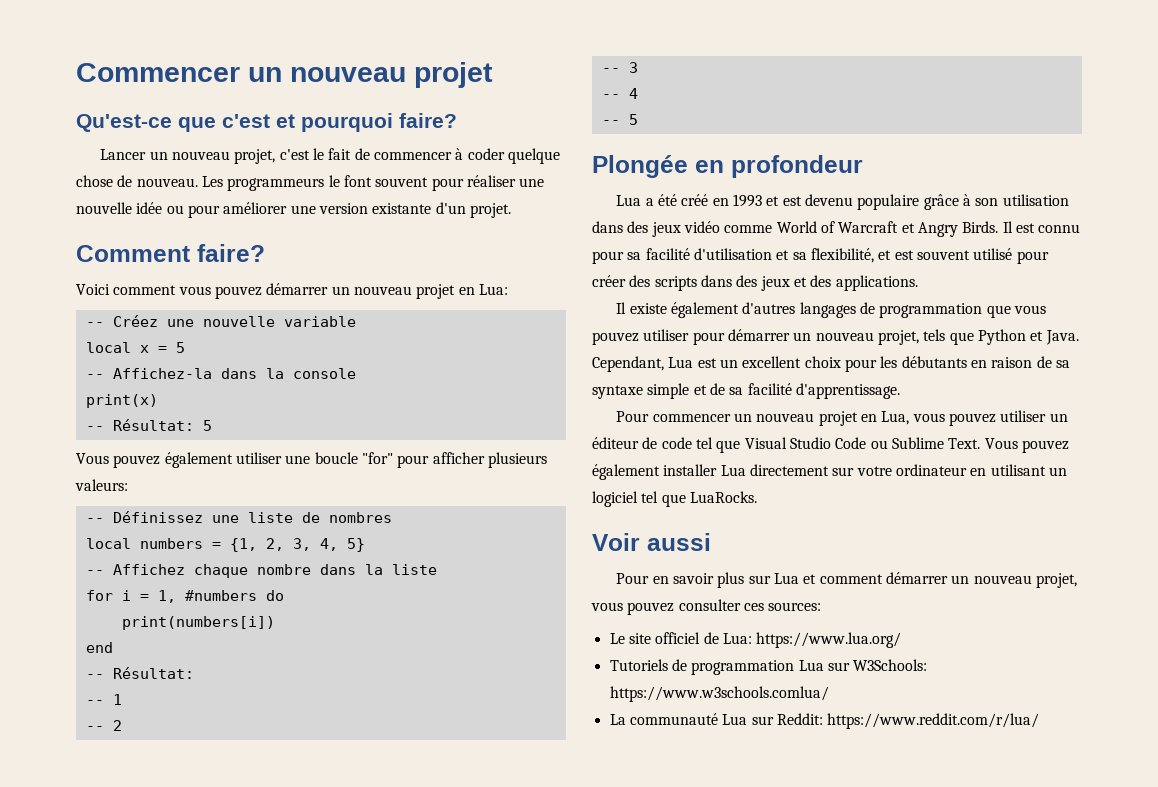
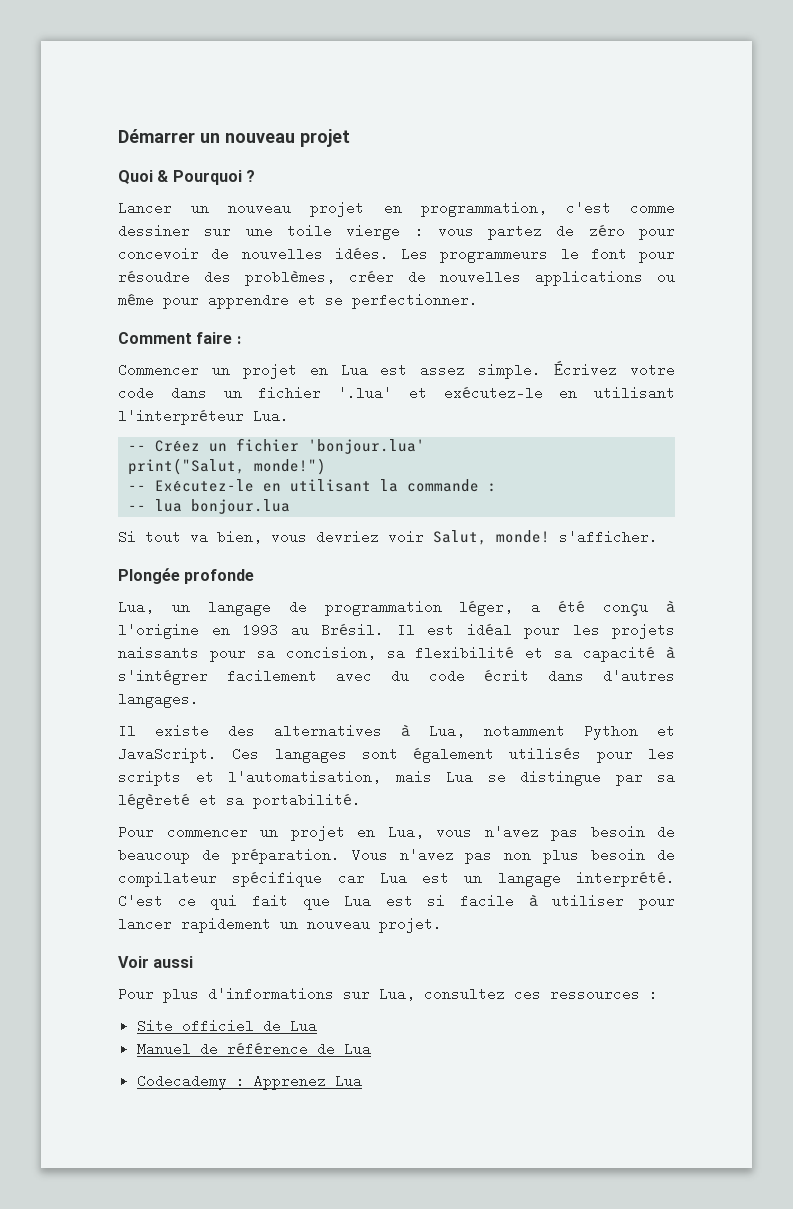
- Commencer un nouveau projet
+ Démarrer un nouveau projet
- Qu'est-ce que c'est et pourquoi faire?
- Lancer un nouveau projet, c'est le fait de commencer à coder quelque chose de nouveau. Les programmeurs le font souvent pour réaliser une nouvelle idée ou pour améliorer une version existante d'un projet.
- Comment faire?
- Voici comment vous pouvez démarrer un nouveau projet en Lua:
- -- Créez une nouvelle variable
- local x = 5
- -- Affichez-la dans la console
- print(x)
- -- Résultat: 5
- Vous pouvez également utiliser une boucle "for" pour afficher plusieurs valeurs:
- -- Définissez une liste de nombres
- local numbers = {1, 2, 3, 4, 5}
- -- Affichez chaque nombre dans la liste
- for i = 1, #numbers do
- print(numbers[i])
- end
- -- Résultat:
- -- 1
- -- 2
- -- 3
- -- 4
- -- 5
- Plongée en profondeur
- Lua a été créé en 1993 et est devenu populaire grâce à son utilisation dans des jeux vidéo comme World of Warcraft et Angry Birds. Il est connu pour sa facilité d'utilisation et sa flexibilité, et est souvent utilisé pour créer des scripts dans des jeux et des applications.
- Il existe également d'autres langages de programmation que vous pouvez utiliser pour démarrer un nouveau projet, tels que Python et Java. Cependant, Lua est un excellent choix pour les débutants en raison de sa syntaxe simple et de sa facilité d'apprentissage.
+ Quoi & Pourquoi ?
+ Lancer un nouveau projet en programmation, c'est comme dessiner sur une toile vierge : vous partez de zéro pour concevoir de nouvelles idées. Les programmeurs le font pour résoudre des problèmes, créer de nouvelles applications ou même pour apprendre et se perfectionner.
+ Comment faire :
+ Commencer un projet en Lua est assez simple. Écrivez votre code dans un fichier '.lua' et exécutez-le en utilisant l'interpréteur Lua.
+ -- Créez un fichier 'bonjour.lua'
+ print("Salut, monde!")
+ -- Exécutez-le en utilisant la commande :
+ -- lua bonjour.lua
+ Si tout va bien, vous devriez voir Salut, monde! s'afficher.
+ Plongée profonde
+ Lua, un langage de programmation léger, a été conçu à l'origine en 1993 au Brésil. Il est idéal pour les projets naissants pour sa concision, sa flexibilité et sa capacité à s'intégrer facilement avec du code écrit dans d'autres langages.
+ Il existe des alternatives à Lua, notamment Python et JavaScript. Ces langages sont également utilisés pour les scripts et l'automatisation, mais Lua se distingue par sa légèreté et sa portabilité.
- Pour commencer un nouveau projet en Lua, vous pouvez utiliser un éditeur de code tel que Visual Studio Code ou Sublime Text. Vous pouvez également installer Lua directement sur votre ordinateur en utilisant un logiciel tel que LuaRocks.
+ Pour commencer un projet en Lua, vous n'avez pas besoin de beaucoup de préparation. Vous n'avez pas non plus besoin de compilateur spécifique car Lua est un langage interprété. C'est ce qui fait que Lua est si facile à utiliser pour lancer rapidement un nouveau projet.
  Voir aussi
- Pour en savoir plus sur Lua et comment démarrer un nouveau projet, vous pouvez consulter ces sources:
- Le site officiel de Lua: https://www.lua.org/
- Tutoriels de programmation Lua sur W3Schools: https://www.w3schools.comlua/
- La communauté Lua sur Reddit: https://www.reddit.com/r/lua/
+ Pour plus d'informations sur Lua, consultez ces ressources :
+ Site officiel de Lua
+ Manuel de référence de Lua
+ Codecademy : Apprenez Lua

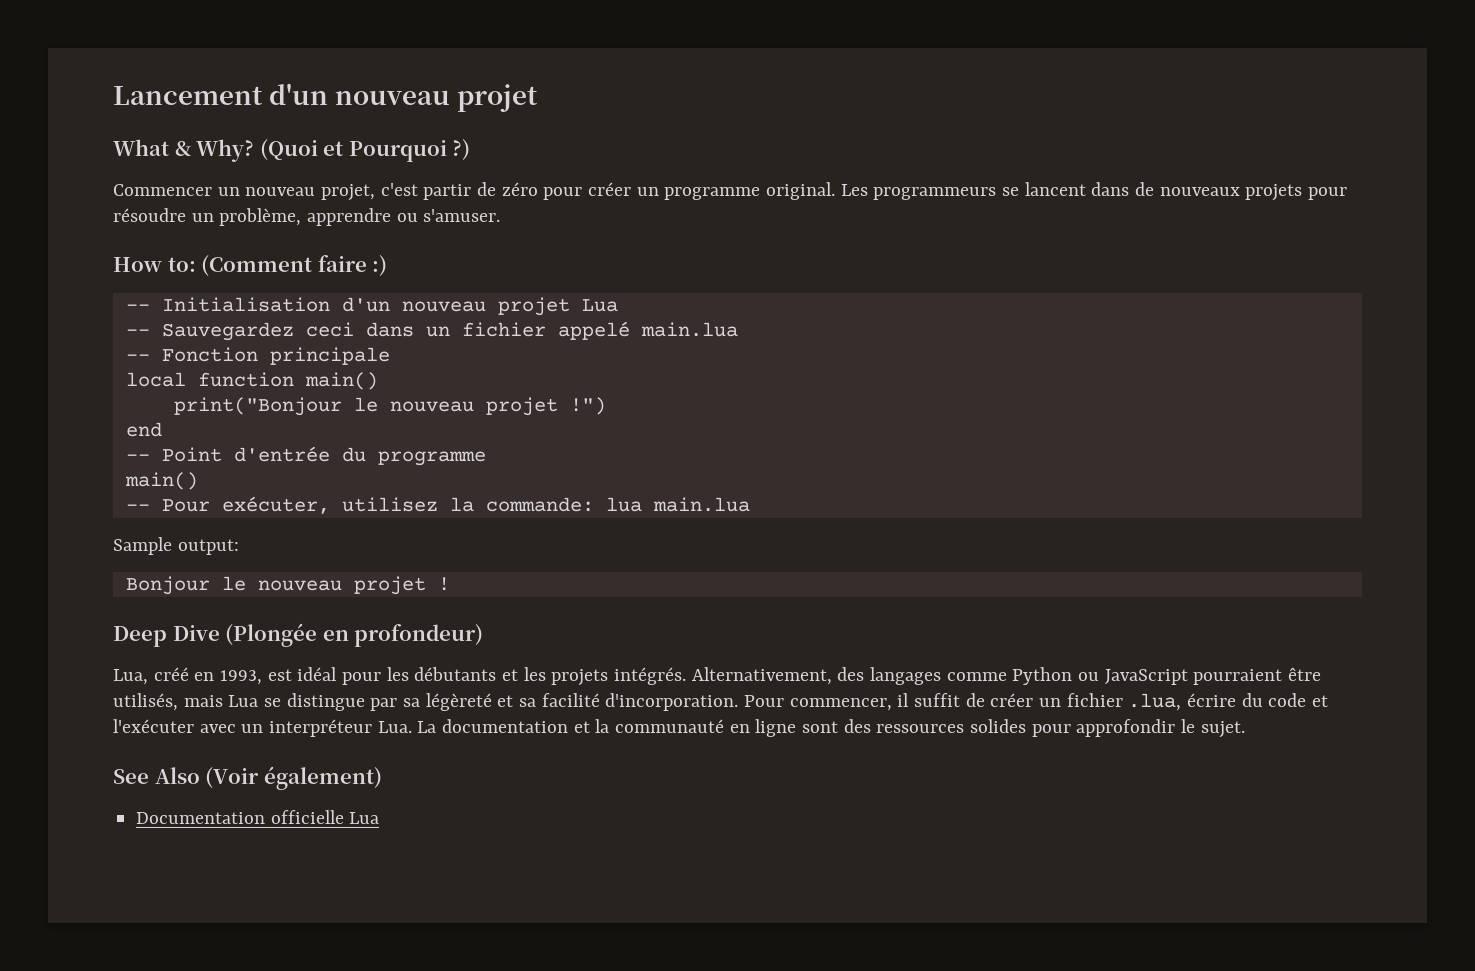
- Démarrer un nouveau projet
+ Lancement d'un nouveau projet
- Quoi & Pourquoi ?
- Lancer un nouveau projet en programmation, c'est comme dessiner sur une toile vierge : vous partez de zéro pour concevoir de nouvelles idées. Les programmeurs le font pour résoudre des problèmes, créer de nouvelles applications ou même pour apprendre et se perfectionner.
- Comment faire :
- Commencer un projet en Lua est assez simple. Écrivez votre code dans un fichier '.lua' et exécutez-le en utilisant l'interpréteur Lua.
- -- Créez un fichier 'bonjour.lua'
- print("Salut, monde!")
- -- Exécutez-le en utilisant la commande :
- -- lua bonjour.lua
- Si tout va bien, vous devriez voir Salut, monde! s'afficher.
- Plongée profonde
- Lua, un langage de programmation léger, a été conçu à l'origine en 1993 au Brésil. Il est idéal pour les projets naissants pour sa concision, sa flexibilité et sa capacité à s'intégrer facilement avec du code écrit dans d'autres langages.
- Il existe des alternatives à Lua, notamment Python et JavaScript. Ces langages sont également utilisés pour les scripts et l'automatisation, mais Lua se distingue par sa légèreté et sa portabilité.
- Pour commencer un projet en Lua, vous n'avez pas besoin de beaucoup de préparation. Vous n'avez pas non plus besoin de compilateur spécifique car Lua est un langage interprété. C'est ce qui fait que Lua est si facile à utiliser pour lancer rapidement un nouveau projet.
- Voir aussi
- Pour plus d'informations sur Lua, consultez ces ressources :
- Site officiel de Lua
- Manuel de référence de Lua
- Codecademy : Apprenez Lua
+ What & Why? (Quoi et Pourquoi ?)
+ Commencer un nouveau projet, c'est partir de zéro pour créer un programme original. Les programmeurs se lancent dans de nouveaux projets pour résoudre un problème, apprendre ou s'amuser.
+ How to: (Comment faire :)
+ -- Initialisation d'un nouveau projet Lua
+ -- Sauvegardez ceci dans un fichier appelé main.lua
+ -- Fonction principale
+ local function main()
+ print("Bonjour le nouveau projet !")
+ end
+ -- Point d'entrée du programme
+ main()
+ -- Pour exécuter, utilisez la commande: lua main.lua
+ Sample output:
+ Bonjour le nouveau projet !
+ Deep Dive (Plongée en profondeur)
+ Lua, créé en 1993, est idéal pour les débutants et les projets intégrés. Alternativement, des langages comme Python ou JavaScript pourraient être utilisés, mais Lua se distingue par sa légèreté et sa facilité d'incorporation. Pour commencer, il suffit de créer un fichier .lua, écrire du code et l'exécuter avec un interpréteur Lua. La documentation et la communauté en ligne sont des ressources solides pour approfondir le sujet.
+ See Also (Voir également)
+ Documentation officielle Lua

